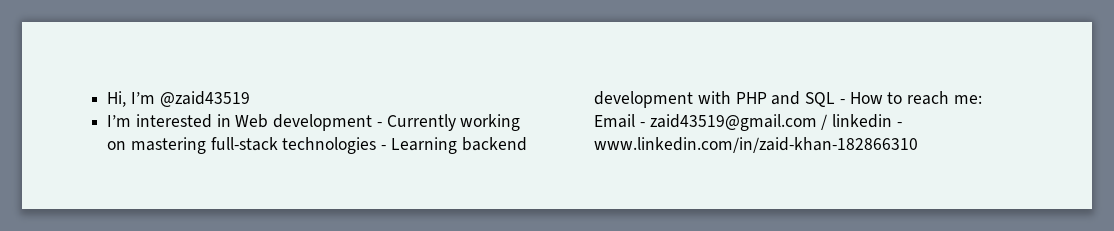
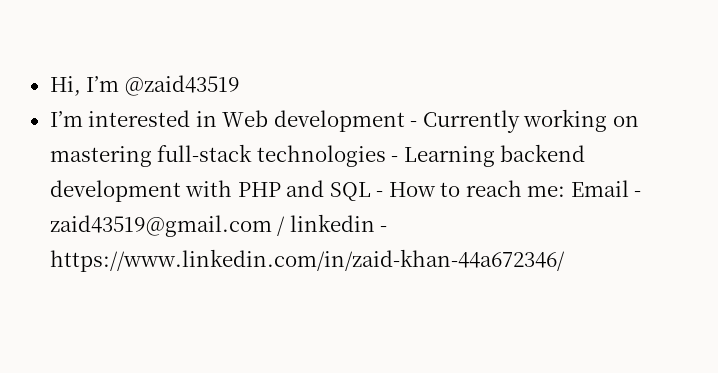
- I’m interested in Web development - Currently working on mastering full-stack technologies - Learning backend development with PHP and SQL - How to reach me: Email - zaid43519@gmail.com / linkedin - www.linkedin.com/in/zaid-khan-182866310
+ I’m interested in Web development - Currently working on mastering full-stack technologies - Learning backend development with PHP and SQL - How to reach me: Email - zaid43519@gmail.com / linkedin - https://www.linkedin.com/in/zaid-khan-44a672346/

